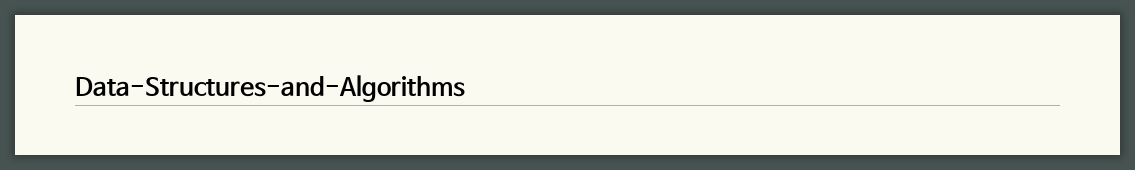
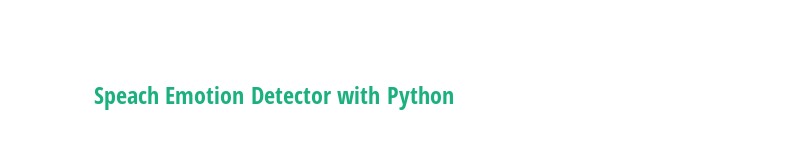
- Data-Structures-and-Algorithms
+ Speach Emotion Detector with Python

